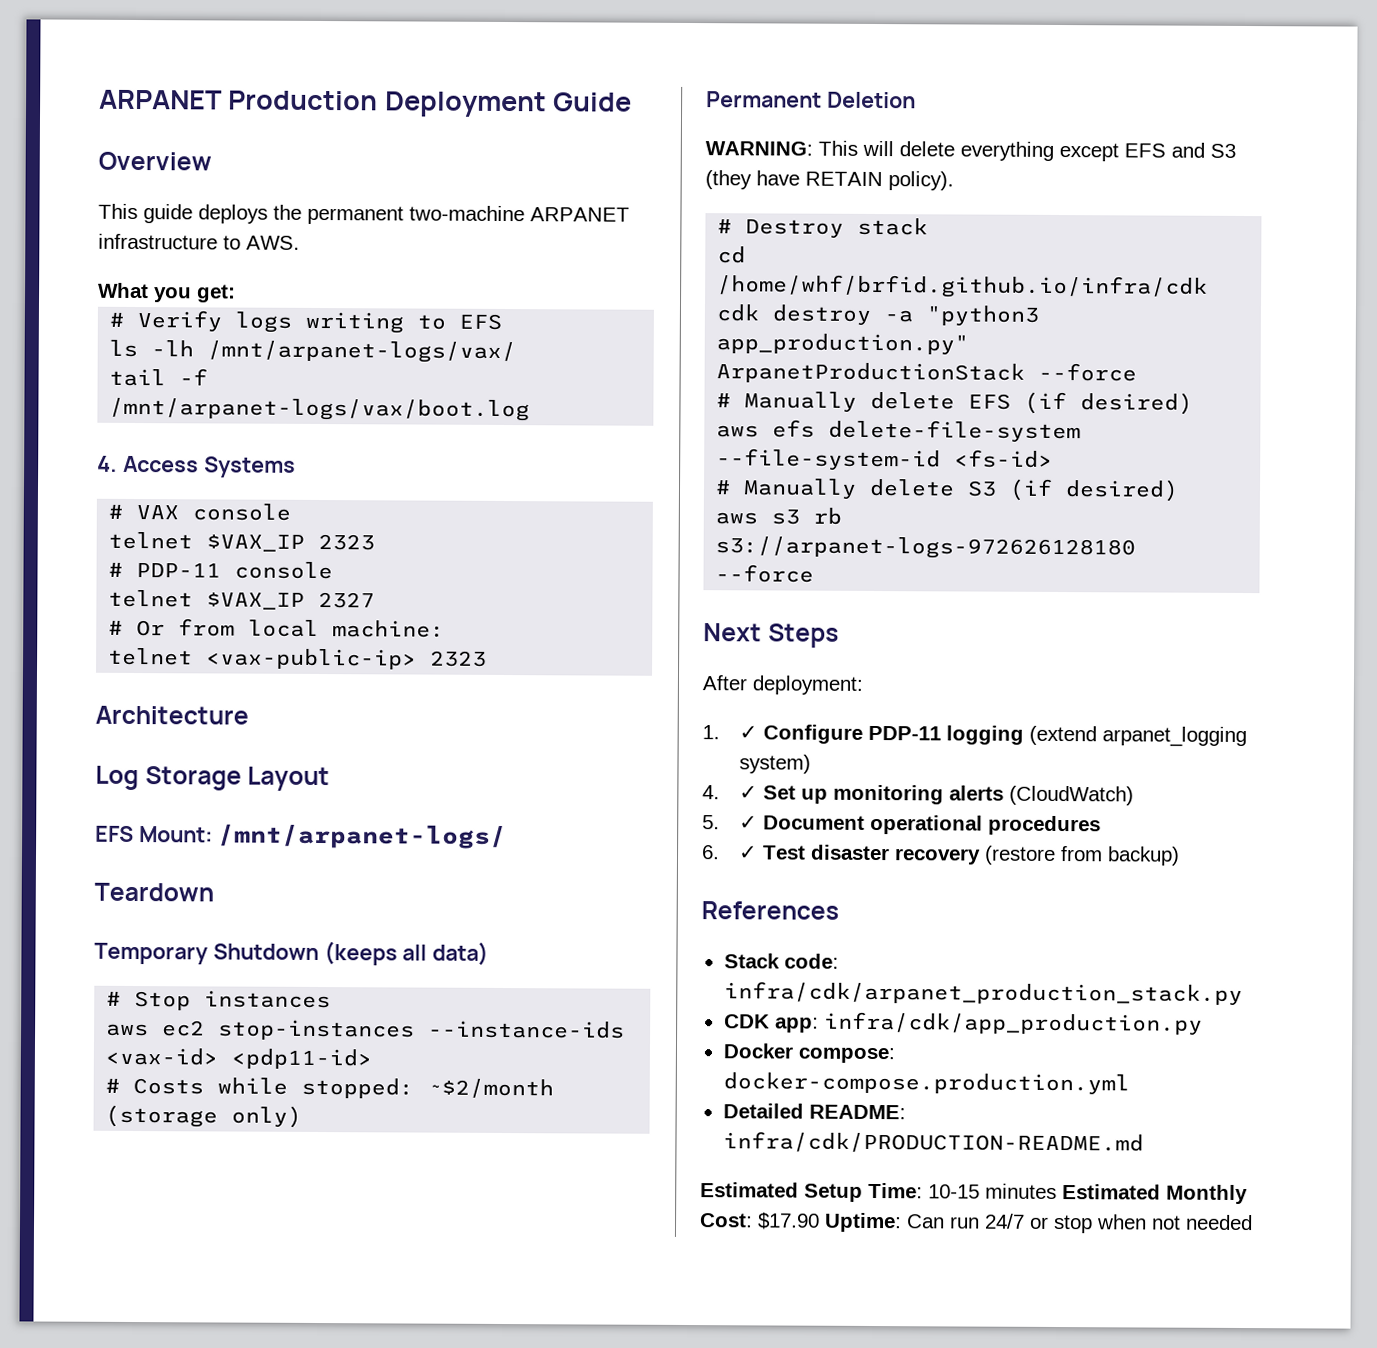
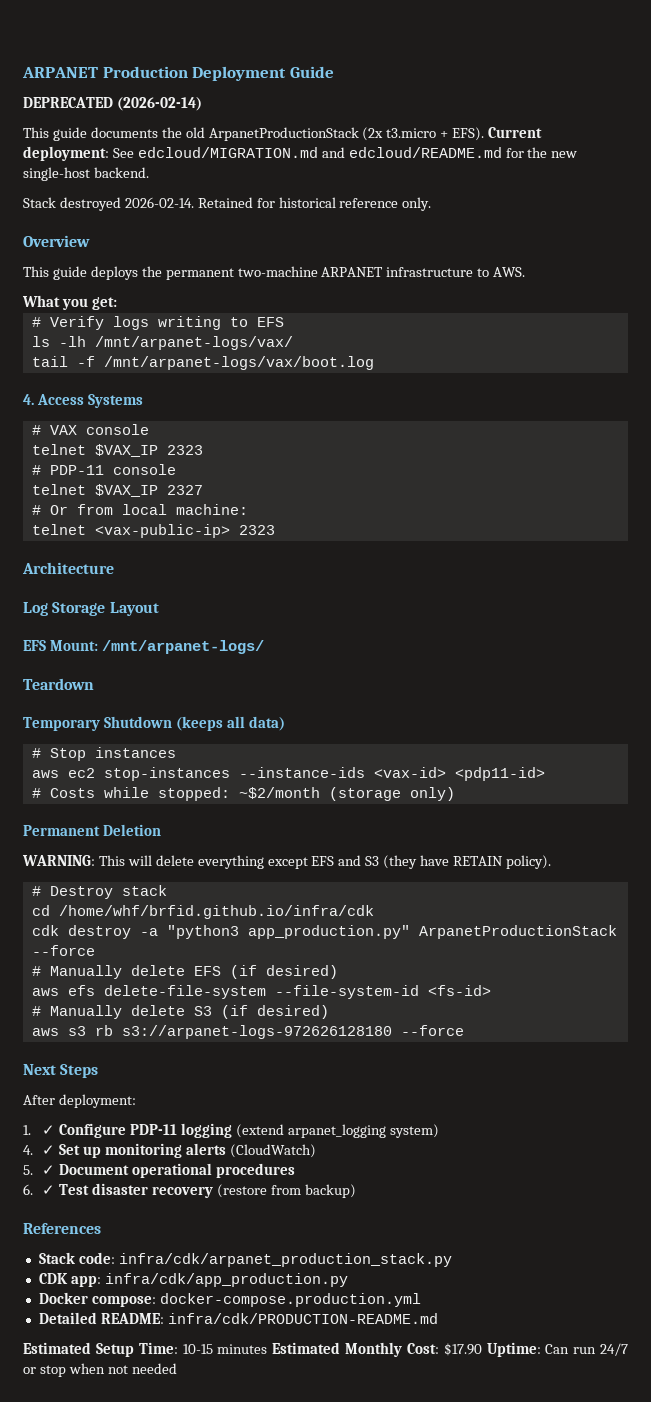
+ DEPRECATED (2026-02-14)
+ This guide documents the old ArpanetProductionStack (2x t3.micro + EFS). Current deployment: See edcloud/MIGRATION.md and edcloud/README.md for the new single-host backend.
+ Stack destroyed 2026-02-14. Retained for historical reference only.

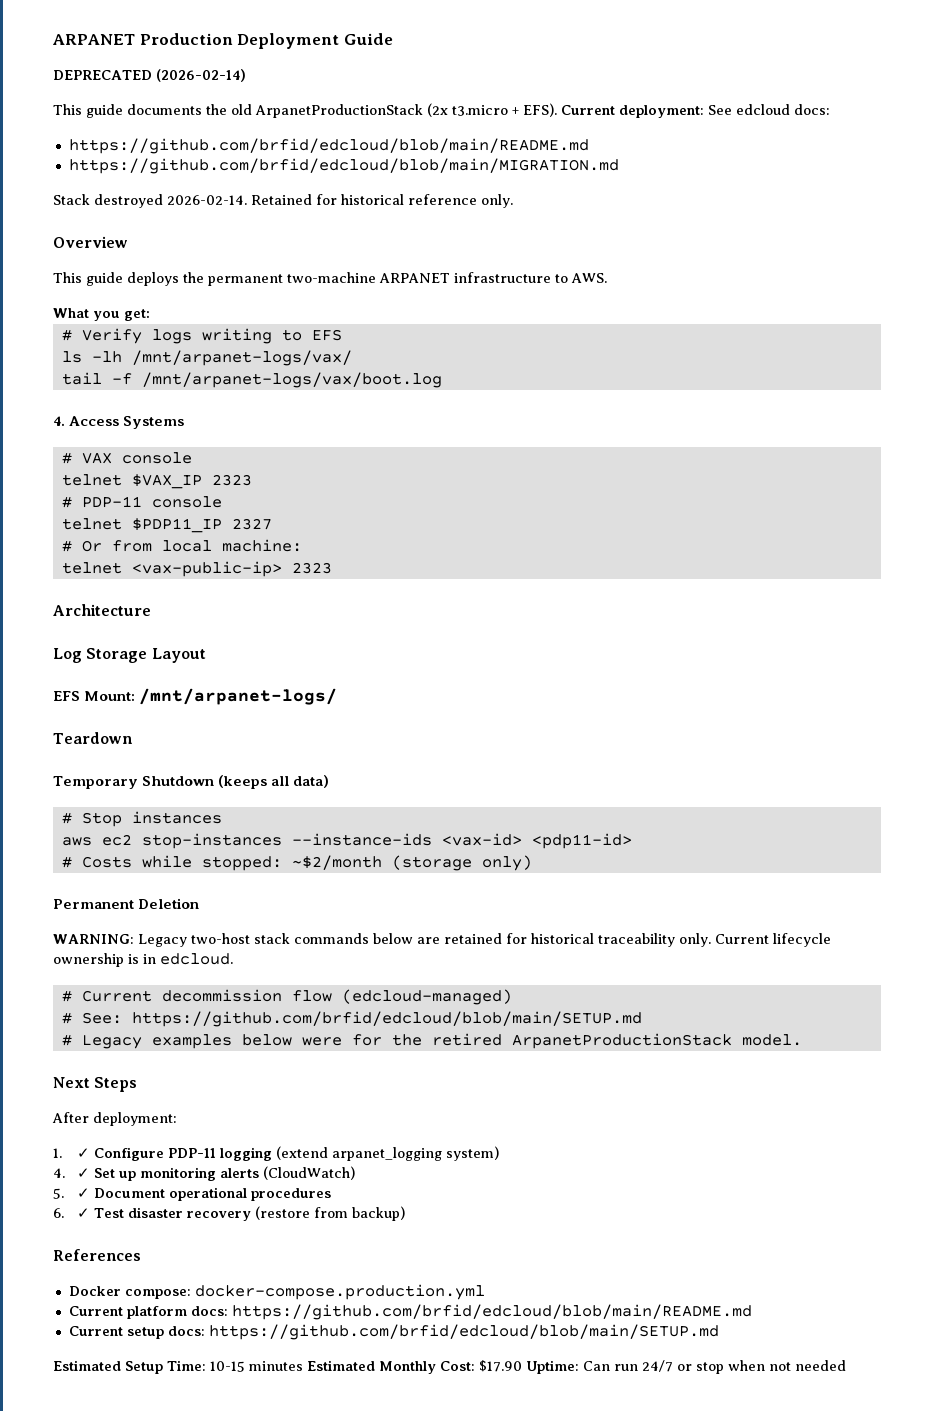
- Current deployment: See edcloud/MIGRATION.md and edcloud/README.md for the new single-host backend.
+ Current deployment: See edcloud docs:
+ https://github.com/brfid/edcloud/blob/main/README.md
+ https://github.com/brfid/edcloud/blob/main/MIGRATION.md
- telnet $VAX_IP 2327
+ telnet $PDP11_IP 2327
- WARNING: This will delete everything except EFS and S3 (they have RETAIN policy).
- # Destroy stack
- cd /home/whf/brfid.github.io/infra/cdk
- cdk destroy -a "python3 app_production.py" ArpanetProductionStack --force
- # Manually delete EFS (if desired)
- aws efs delete-file-system --file-system-id <fs-id>
- # Manually delete S3 (if desired)
- aws s3 rb s3://arpanet-logs-972626128180 --force
+ WARNING: Legacy two-host stack commands below are retained for historical traceability only. Current lifecycle ownership is in edcloud.
+ # Current decommission flow (edcloud-managed)
+ # See: https://github.com/brfid/edcloud/blob/main/SETUP.md
+ # Legacy examples below were for the retired ArpanetProductionStack model.
- Stack code: infra/cdk/arpanet_production_stack.py
- CDK app: infra/cdk/app_production.py
  Docker compose: docker-compose.production.yml
- Detailed README: infra/cdk/PRODUCTION-README.md
+ Current platform docs: https://github.com/brfid/edcloud/blob/main/README.md
+ Current setup docs: https://github.com/brfid/edcloud/blob/main/SETUP.md

